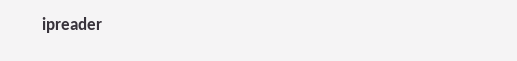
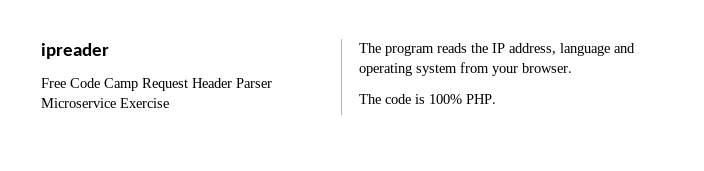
+ Free Code Camp Request Header Parser Microservice Exercise
+ The program reads the IP address, language and operating system from your browser.
+ The code is 100% PHP.

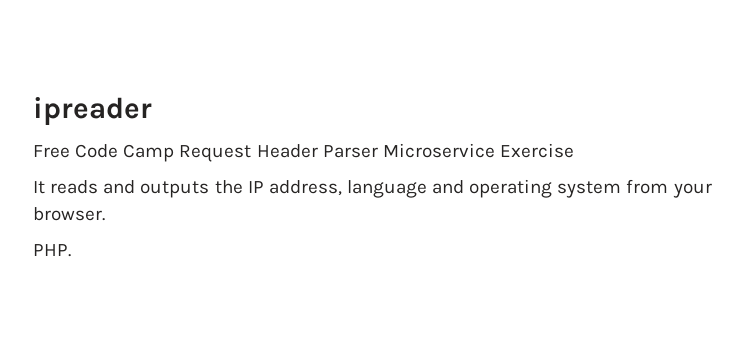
- The program reads the IP address, language and operating system from your browser.
+ It reads and outputs the IP address, language and operating system from your browser.
- The code is 100% PHP.
+ PHP.

